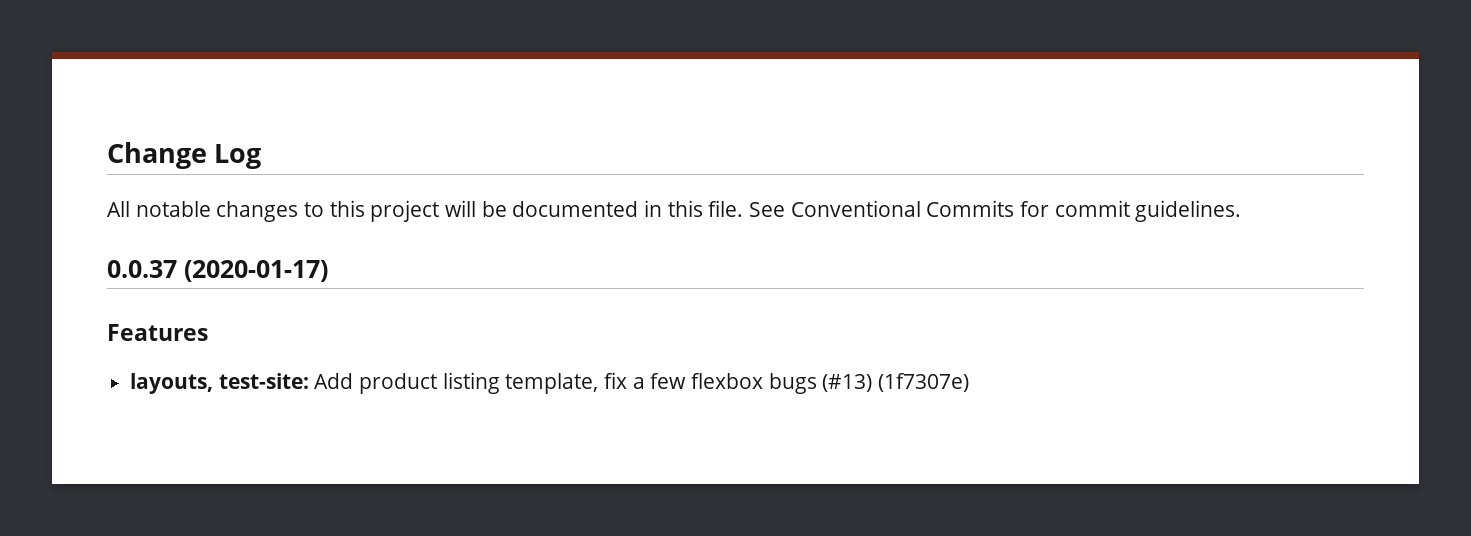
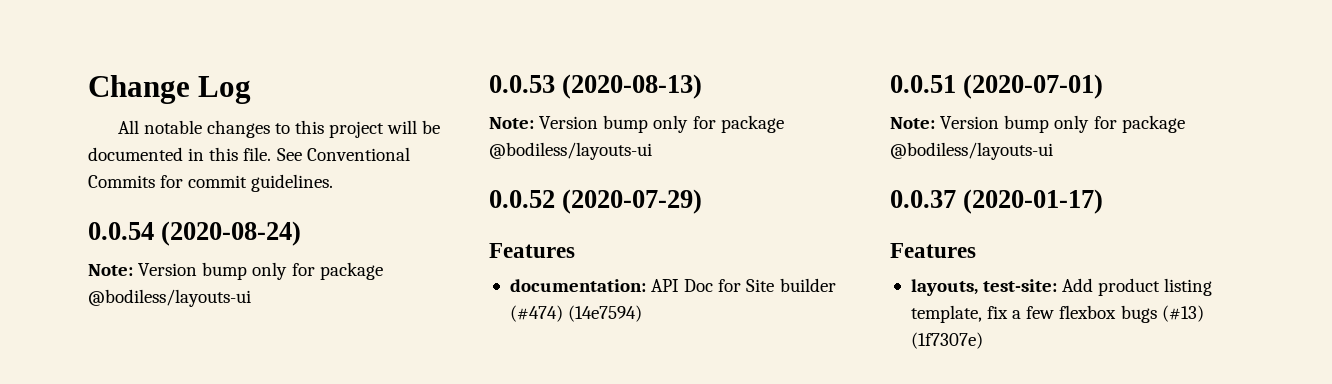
+ 0.0.54 (2020-08-24)
+ Note: Version bump only for package @bodiless/layouts-ui
+ 0.0.53 (2020-08-13)
+ Note: Version bump only for package @bodiless/layouts-ui
+ 0.0.52 (2020-07-29)
+ Features
+ documentation: API Doc for Site builder (#474) (14e7594)
+ 0.0.51 (2020-07-01)
+ Note: Version bump only for package @bodiless/layouts-ui

